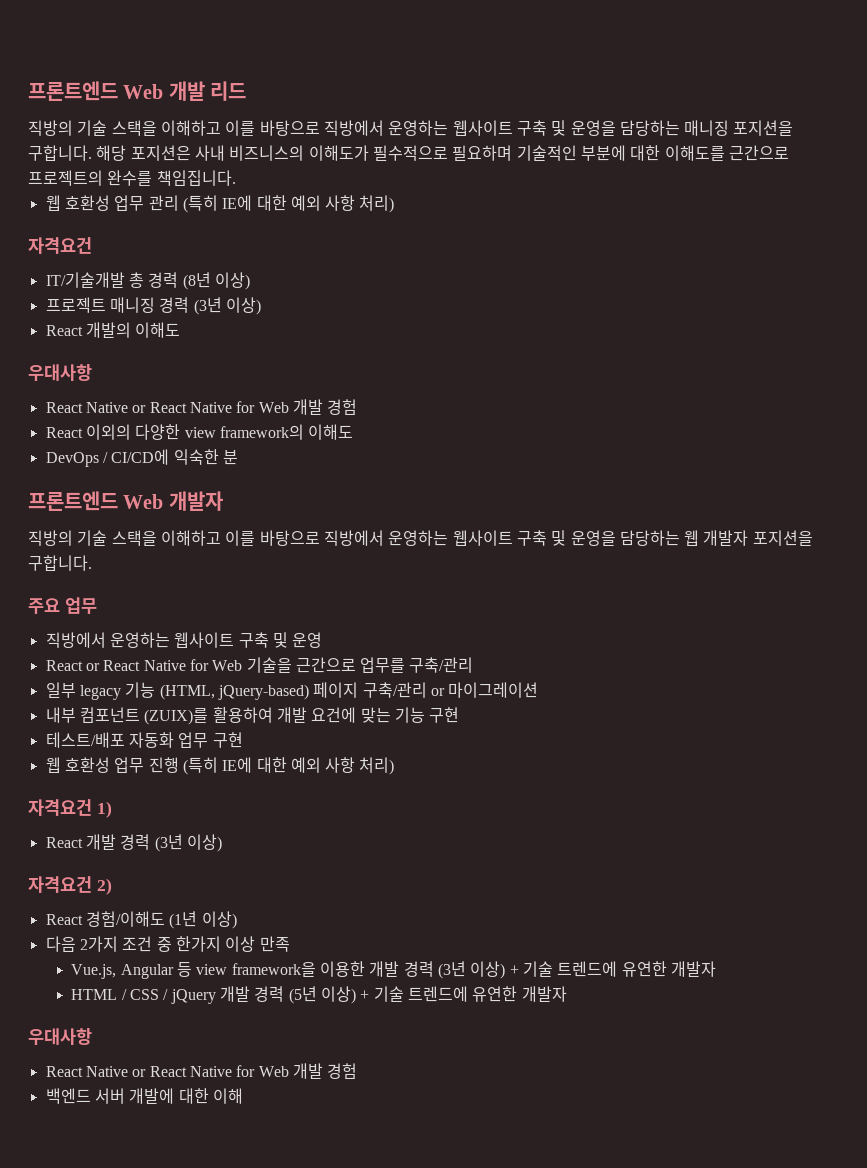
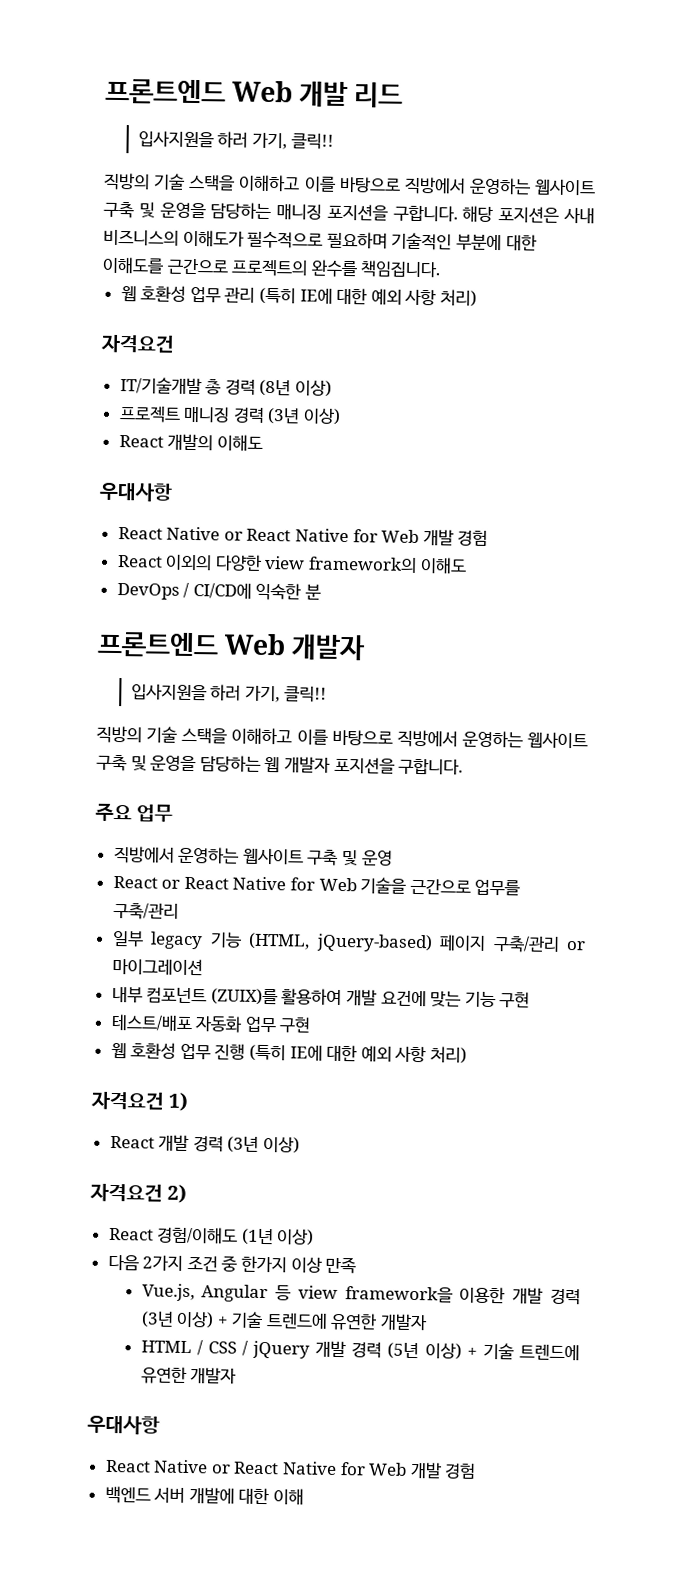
  프론트엔드 Web 개발 리드
+ 입사지원을 하러 가기, 클릭!!
  프론트엔드 Web 개발자
+ 입사지원을 하러 가기, 클릭!!

